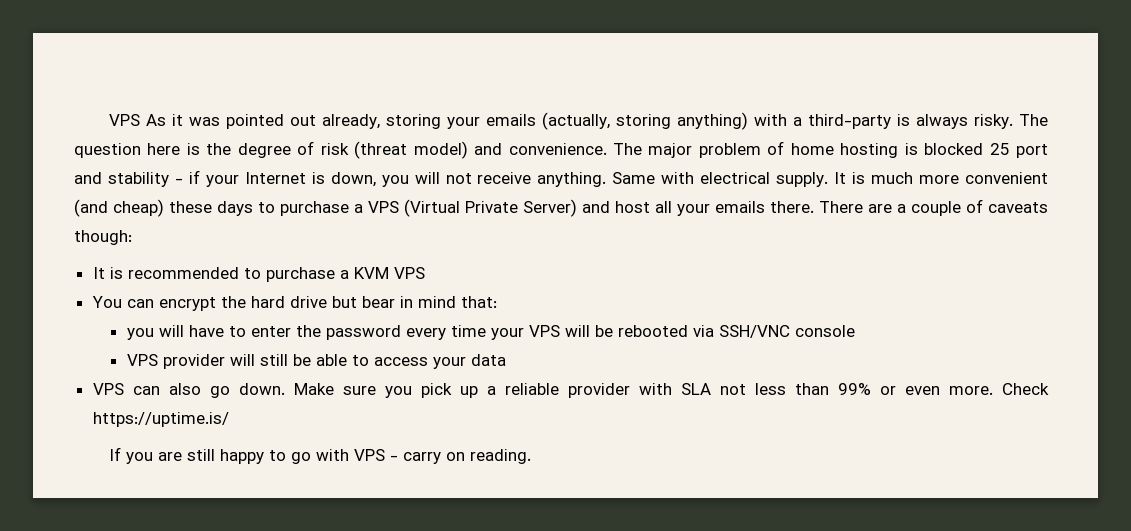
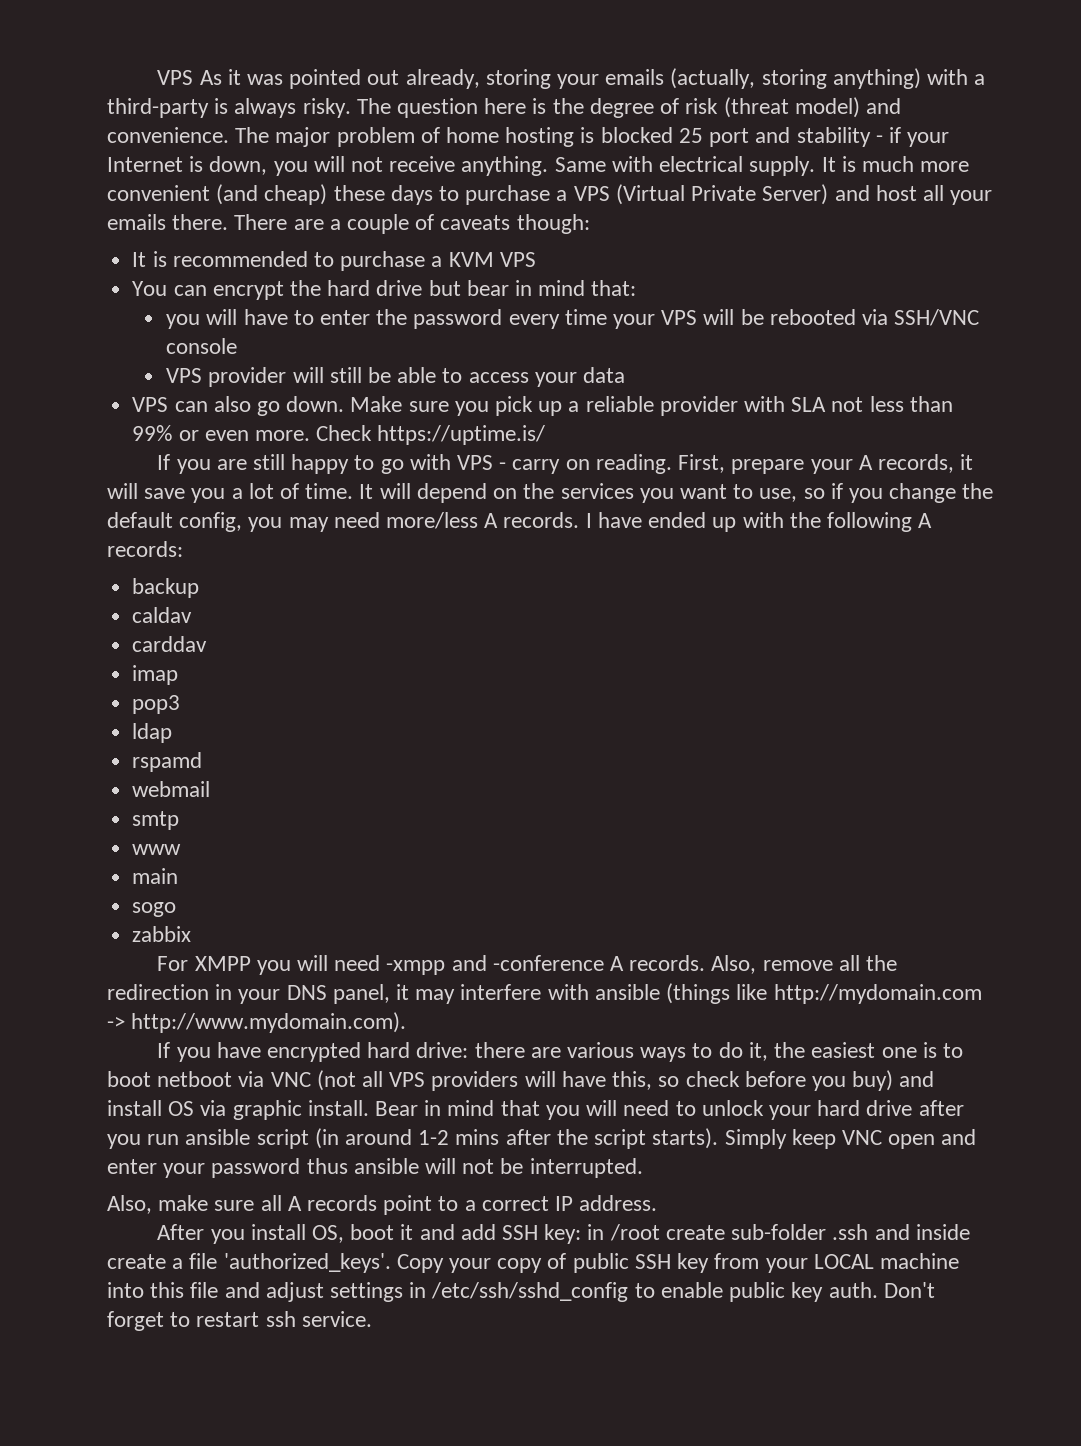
+ First, prepare your A records, it will save you a lot of time. It will depend on the services you want to use, so if you change the default config, you may need more/less A records. I have ended up with the following A records:
+ backup
+ caldav
+ carddav
+ imap
+ pop3
+ ldap
+ rspamd
+ webmail
+ smtp
+ www
+ main
+ sogo
+ zabbix
+ For XMPP you will need -xmpp and -conference A records. Also, remove all the redirection in your DNS panel, it may interfere with ansible (things like http://mydomain.com -> http://www.mydomain.com).
+ If you have encrypted hard drive: there are various ways to do it, the easiest one is to boot netboot via VNC (not all VPS providers will have this, so check before you buy) and install OS via graphic install. Bear in mind that you will need to unlock your hard drive after you run ansible script (in around 1-2 mins after the script starts). Simply keep VNC open and enter your password thus ansible will not be interrupted.
+ Also, make sure all A records point to a correct IP address.
+ After you install OS, boot it and add SSH key: in /root create sub-folder .ssh and inside create a file 'authorized_keys'. Copy your copy of public SSH key from your LOCAL machine into this file and adjust settings in /etc/ssh/sshd_config to enable public key auth. Don't forget to restart ssh service.

